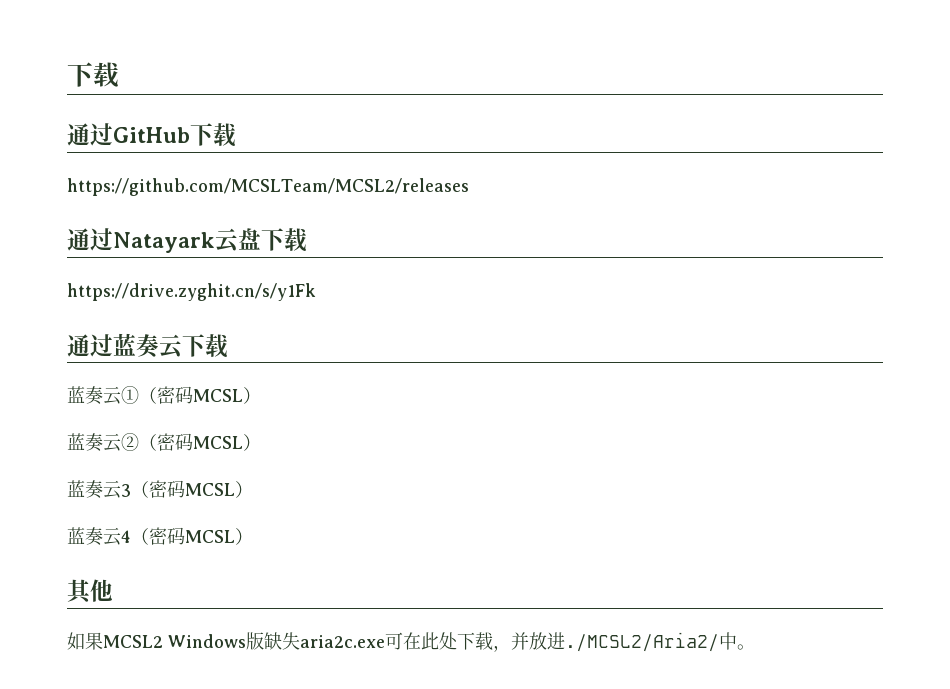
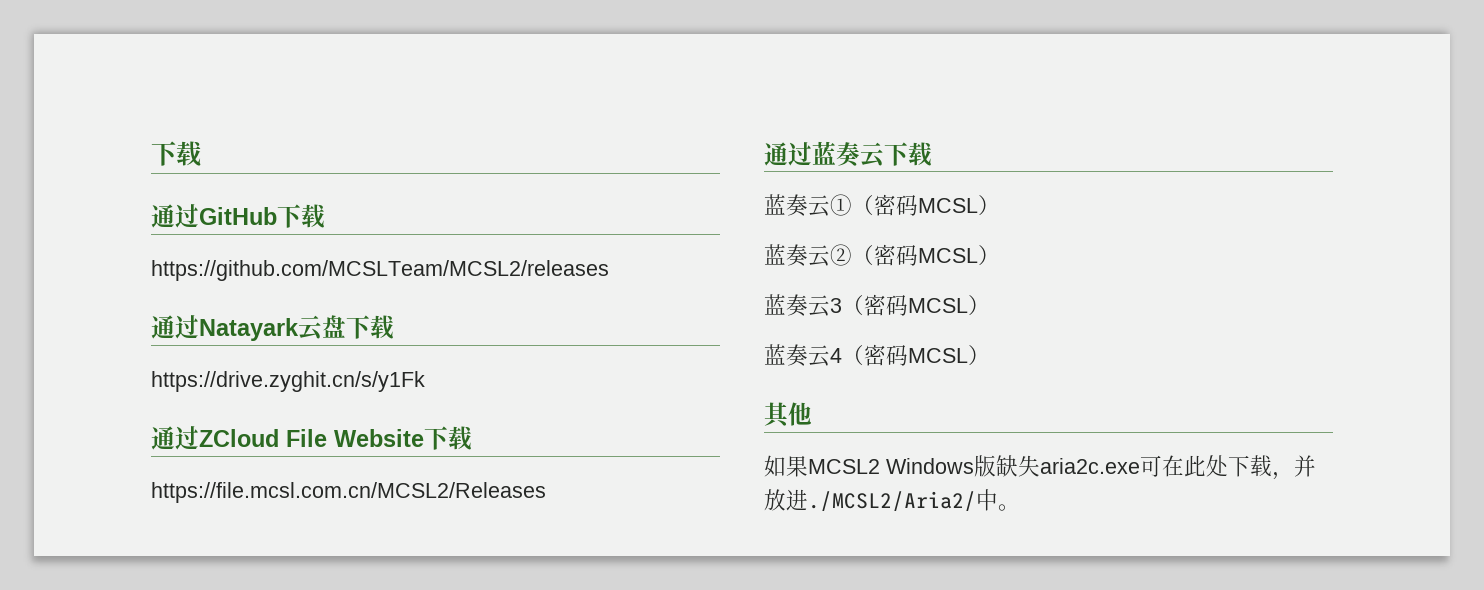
+ 通过ZCloud File Website下载
+ https://file.mcsl.com.cn/MCSL2/Releases

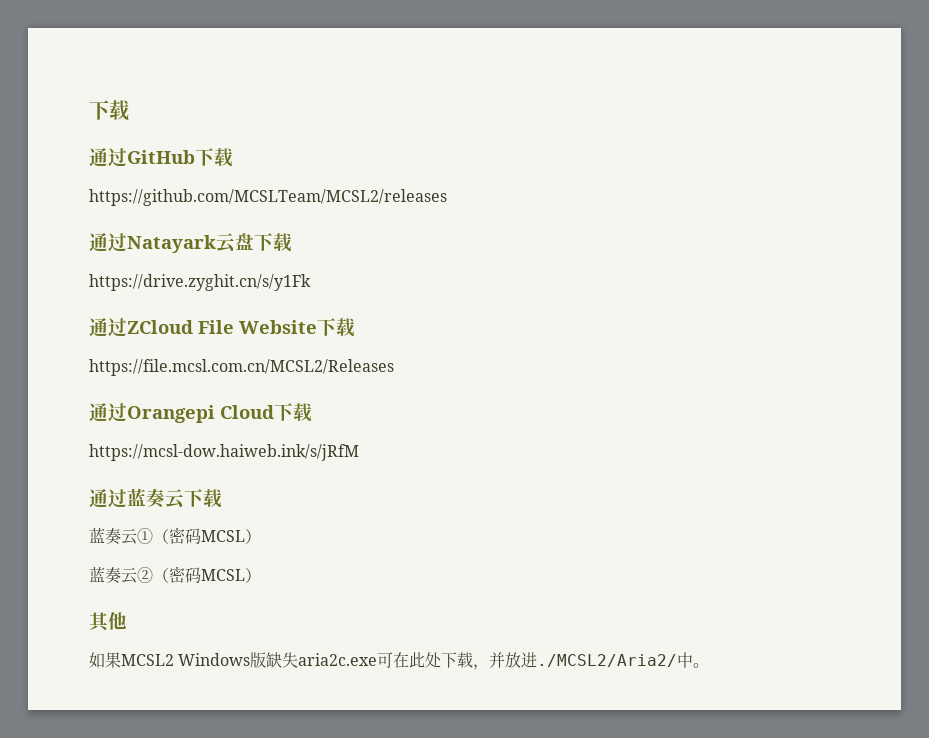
+ 通过Orangepi Cloud下载
+ https://mcsl-dow.haiweb.ink/s/jRfM
- 蓝奏云3（密码MCSL）
- 蓝奏云4（密码MCSL）

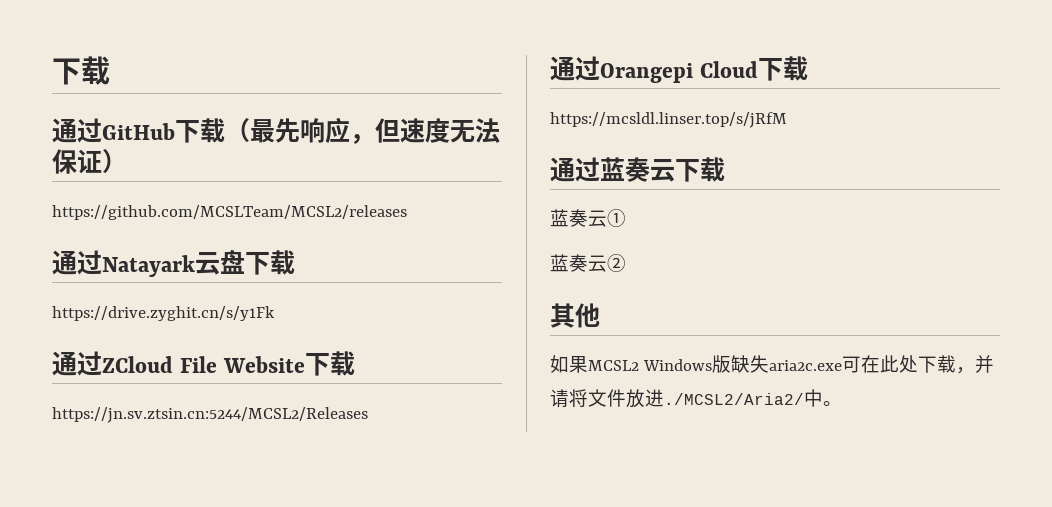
- 通过GitHub下载
+ 通过GitHub下载（最先响应，但速度无法保证）
- https://file.mcsl.com.cn/MCSL2/Releases
+ https://jn.sv.ztsin.cn:5244/MCSL2/Releases
- https://mcsl-dow.haiweb.ink/s/jRfM
+ https://mcsldl.linser.top/s/jRfM
- 蓝奏云①（密码MCSL）
+ 蓝奏云①
- 蓝奏云②（密码MCSL）
+ 蓝奏云②
- 如果MCSL2 Windows版缺失aria2c.exe可在此处下载，并放进./MCSL2/Aria2/中。
+ 如果MCSL2 Windows版缺失aria2c.exe可在此处下载，并请将文件放进./MCSL2/Aria2/中。

